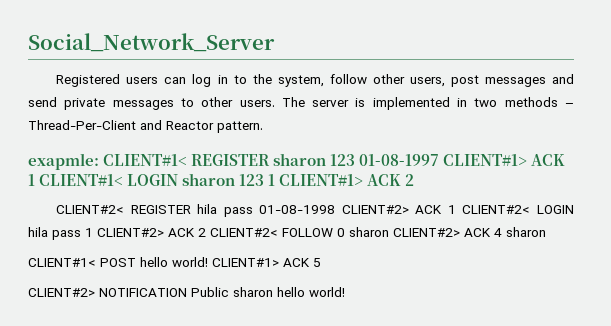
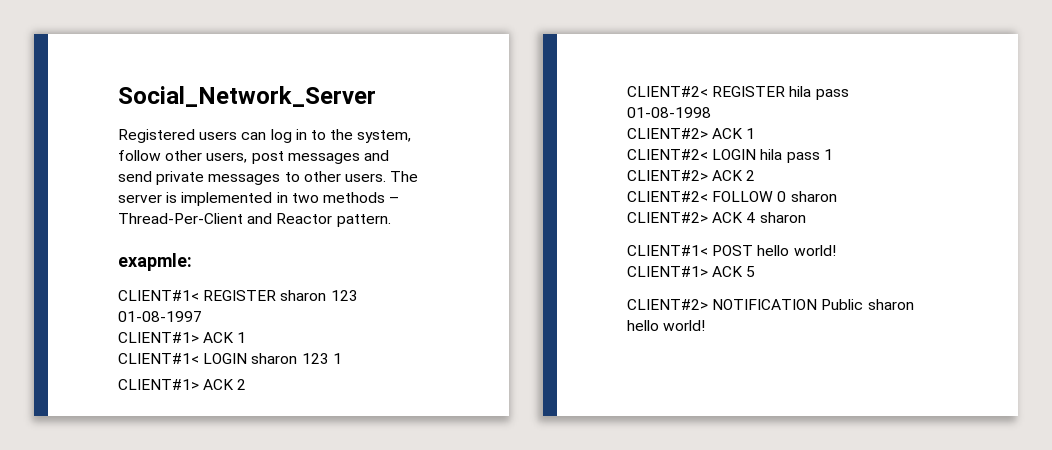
- exapmle: CLIENT#1< REGISTER sharon 123 01-08-1997 CLIENT#1> ACK 1 CLIENT#1< LOGIN sharon 123 1 CLIENT#1> ACK 2
+ exapmle:
+ CLIENT#1< REGISTER sharon 123 01-08-1997
+ CLIENT#1> ACK 1
+ CLIENT#1< LOGIN sharon 123 1
+ CLIENT#1> ACK 2
- CLIENT#2< REGISTER hila pass 01-08-1998 CLIENT#2> ACK 1 CLIENT#2< LOGIN hila pass 1 CLIENT#2> ACK 2 CLIENT#2< FOLLOW 0 sharon CLIENT#2> ACK 4 sharon
+ CLIENT#2< REGISTER hila pass 01-08-1998
+ CLIENT#2> ACK 1
+ CLIENT#2< LOGIN hila pass 1
+ CLIENT#2> ACK 2
+ CLIENT#2< FOLLOW 0 sharon
+ CLIENT#2> ACK 4 sharon
- CLIENT#1< POST hello world! CLIENT#1> ACK 5
+ CLIENT#1< POST hello world!
+ CLIENT#1> ACK 5

